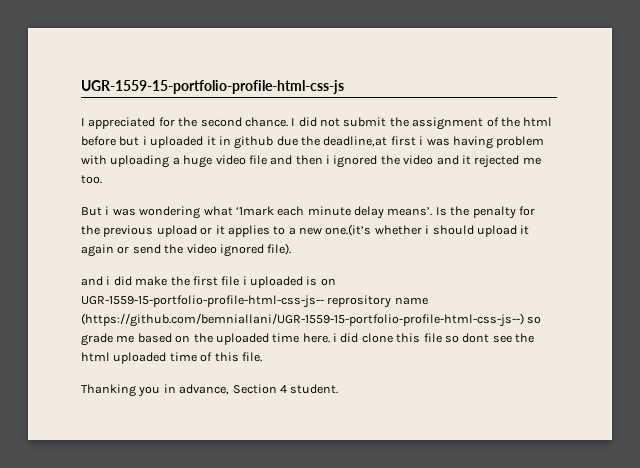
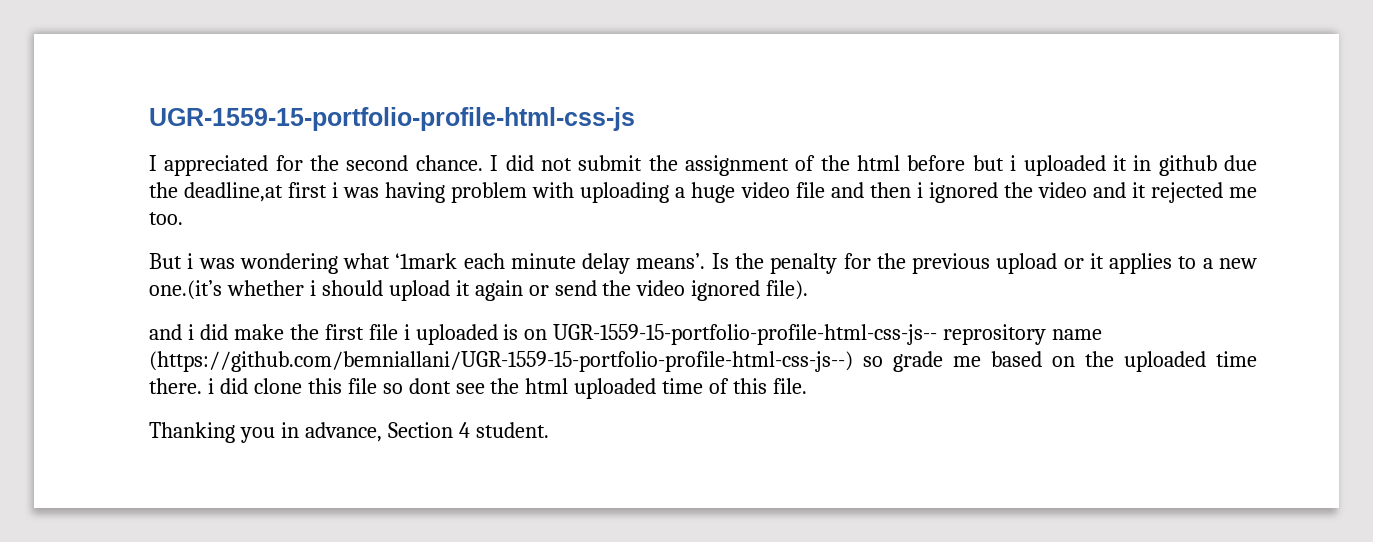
- and i did make the first file i uploaded is on UGR-1559-15-portfolio-profile-html-css-js-- reprository name (https://github.com/bemniallani/UGR-1559-15-portfolio-profile-html-css-js--) so grade me based on the uploaded time here. i did clone this file so dont see the html uploaded time of this file.
+ and i did make the first file i uploaded is on UGR-1559-15-portfolio-profile-html-css-js-- reprository name (https://github.com/bemniallani/UGR-1559-15-portfolio-profile-html-css-js--) so grade me based on the uploaded time there. i did clone this file so dont see the html uploaded time of this file.

